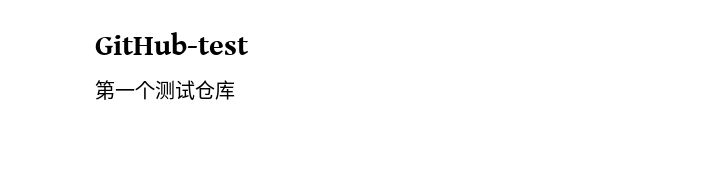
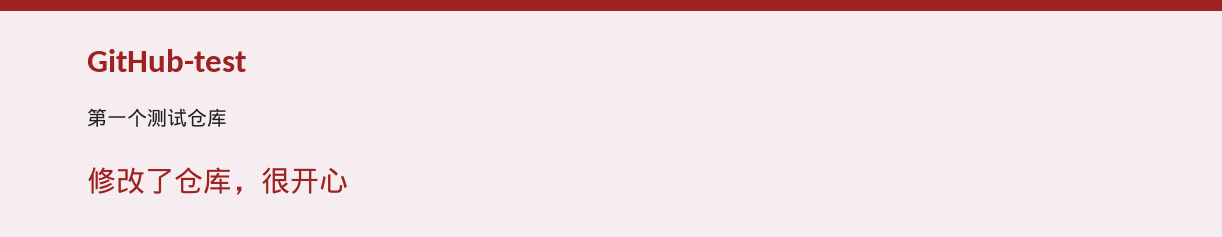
+ 修改了仓库，很开心

